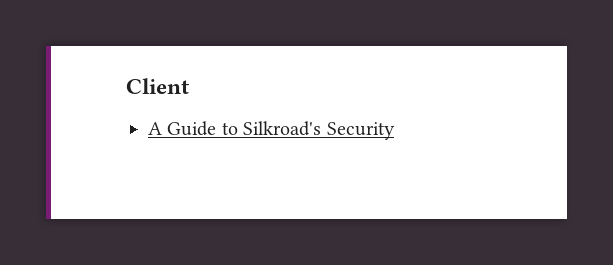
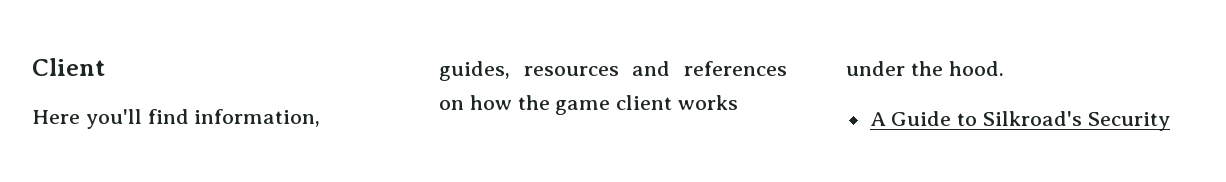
+ Here you'll find information, guides, resources and references on how the game client works under the hood.

